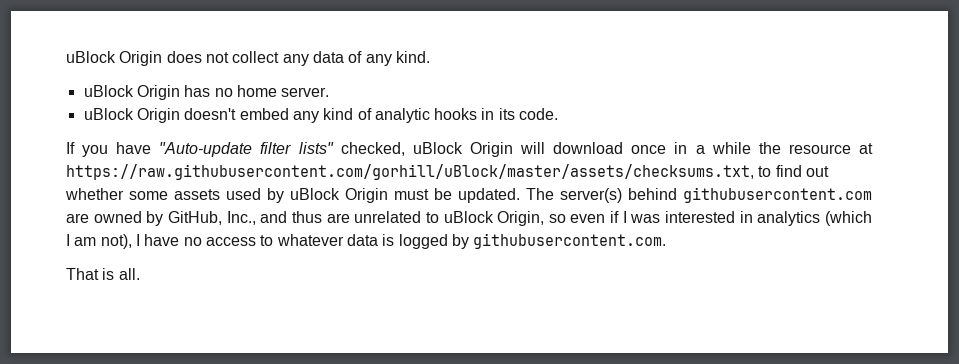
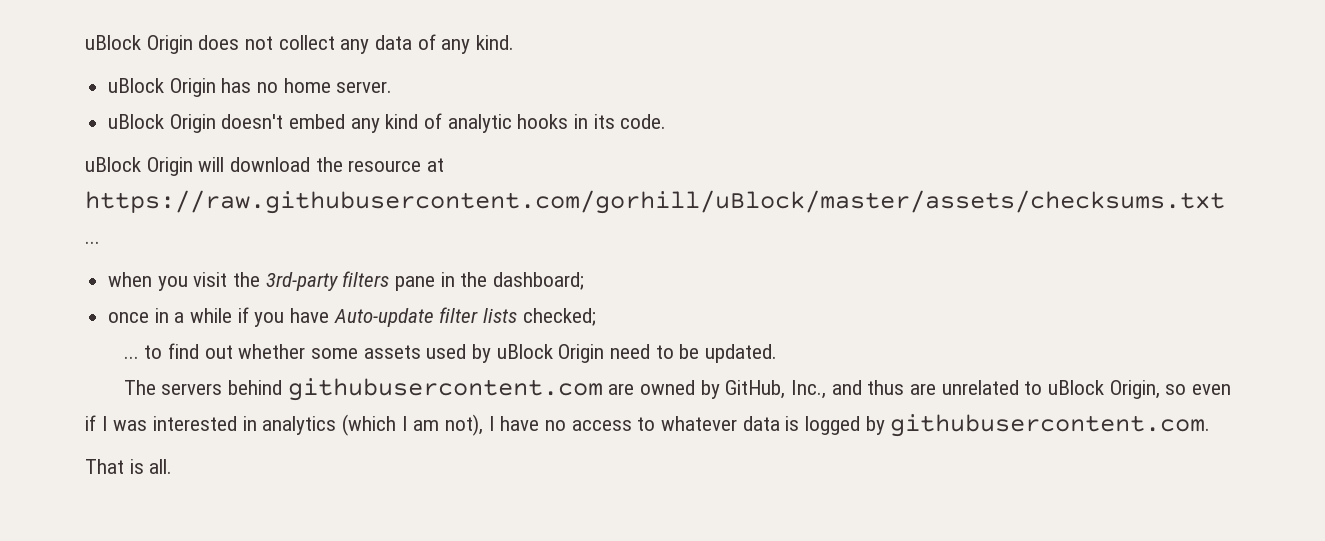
- If you have "Auto-update filter lists" checked, uBlock Origin will download once in a while the resource at https://raw.githubusercontent.com/gorhill/uBlock/master/assets/checksums.txt, to find out whether some assets used by uBlock Origin must be updated. The server(s) behind githubusercontent.com are owned by GitHub, Inc., and thus are unrelated to uBlock Origin, so even if I was interested in analytics (which I am not), I have no access to whatever data is logged by githubusercontent.com.
+ uBlock Origin will download the resource at https://raw.githubusercontent.com/gorhill/uBlock/master/assets/checksums.txt ...
+ when you visit the 3rd-party filters pane in the dashboard;
+ once in a while if you have Auto-update filter lists checked;
+ ... to find out whether some assets used by uBlock Origin need to be updated.
+ The servers behind githubusercontent.com are owned by GitHub, Inc., and thus are unrelated to uBlock Origin, so even if I was interested in analytics (which I am not), I have no access to whatever data is logged by githubusercontent.com.

